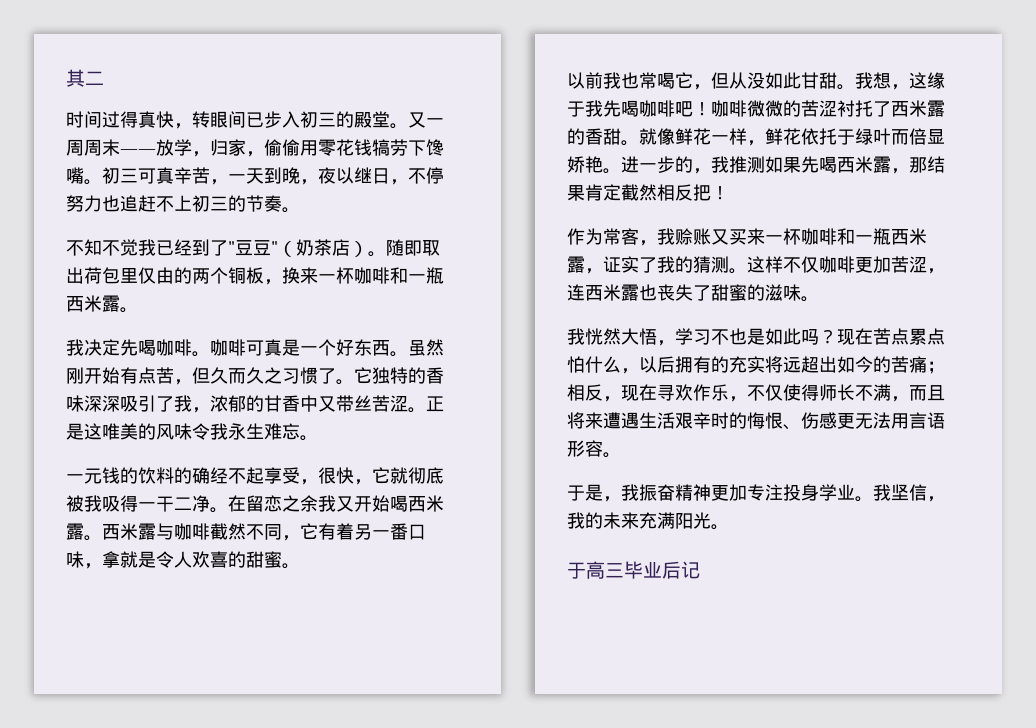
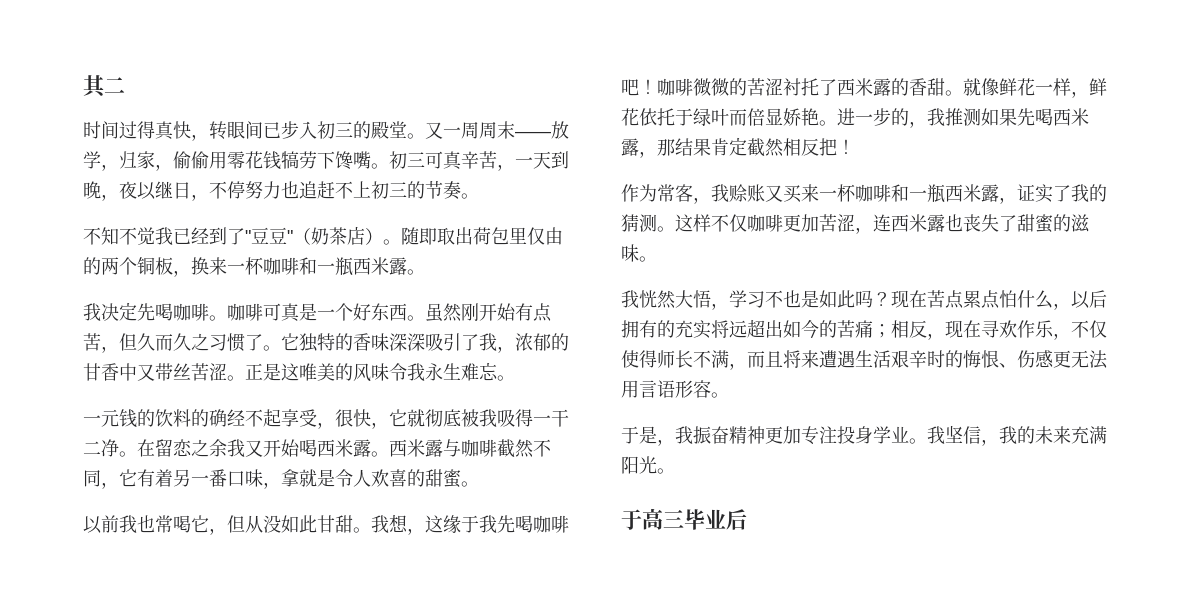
- 于高三毕业后记
+ 于高三毕业后

